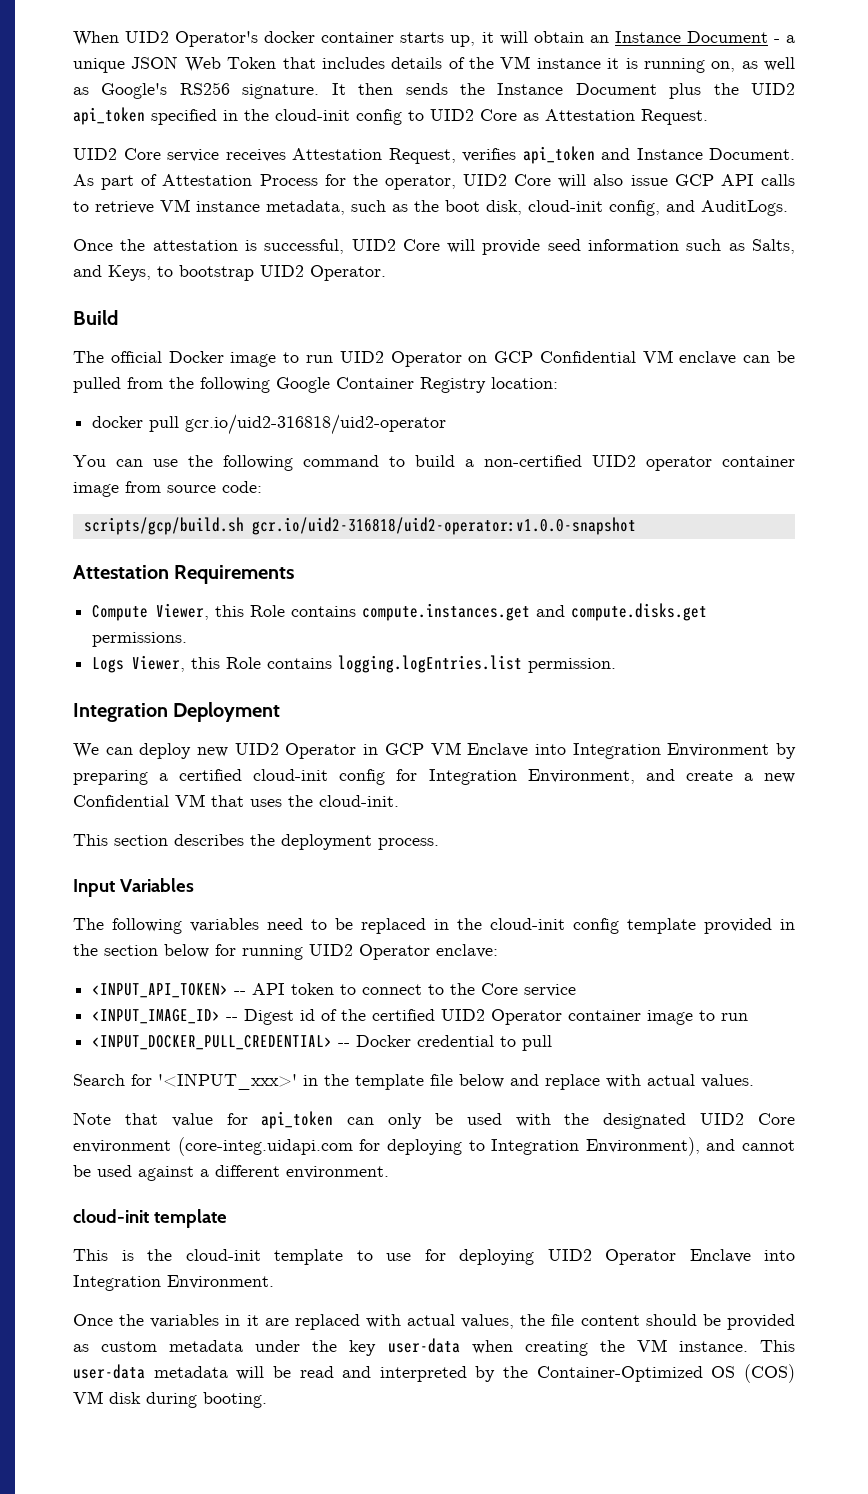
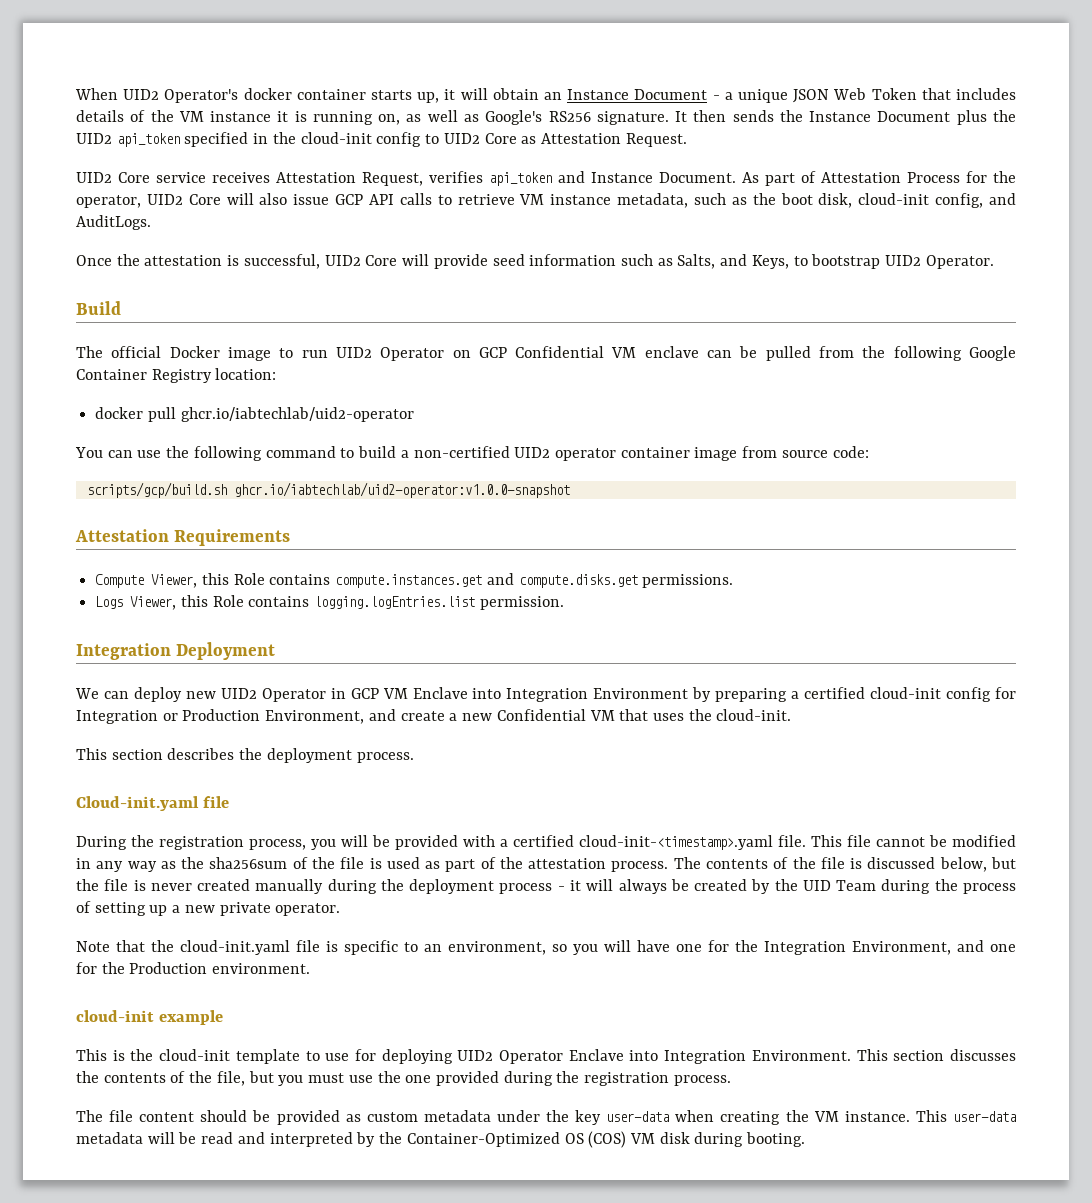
- docker pull gcr.io/uid2-316818/uid2-operator
+ docker pull ghcr.io/iabtechlab/uid2-operator
- scripts/gcp/build.sh gcr.io/uid2-316818/uid2-operator:v1.0.0-snapshot
+ scripts/gcp/build.sh ghcr.io/iabtechlab/uid2-operator:v1.0.0-snapshot
- We can deploy new UID2 Operator in GCP VM Enclave into Integration Environment by preparing a certified cloud-init config for Integration Environment, and create a new Confidential VM that uses the cloud-init.
+ We can deploy new UID2 Operator in GCP VM Enclave into Integration Environment by preparing a certified cloud-init config for Integration or Production Environment, and create a new Confidential VM that uses the cloud-init.
- Input Variables
- The following variables need to be replaced in the cloud-init config template provided in the section below for running UID2 Operator enclave:
- <INPUT_API_TOKEN> -- API token to connect to the Core service
- <INPUT_IMAGE_ID> -- Digest id of the certified UID2 Operator container image to run
- <INPUT_DOCKER_PULL_CREDENTIAL> -- Docker credential to pull
- Search for '<INPUT_xxx>' in the template file below and replace with actual values.
- Note that value for api_token can only be used with the designated UID2 Core environment (core-integ.uidapi.com for deploying to Integration Environment), and cannot be used against a different environment.
- cloud-init template
+ Cloud-init.yaml file
+ During the registration process, you will be provided with a certified cloud-init-<timestamp>.yaml file. This file cannot be modified in any way as the sha256sum of the file is used as part of the attestation process. The contents of the file is discussed below, but the file is never created manually during the deployment process - it will always be created by the UID Team during the process of setting up a new private operator.
+ Note that the cloud-init.yaml file is specific to an environment, so you will have one for the Integration Environment, and one for the Production environment.
+ cloud-init example
- This is the cloud-init template to use for deploying UID2 Operator Enclave into Integration Environment.
- Once the variables in it are replaced with actual values, the file content should be provided as custom metadata under the key user-data when creating the VM instance.
+ This is the cloud-init template to use for deploying UID2 Operator Enclave into Integration Environment. This section discusses the contents of the file, but you must use the one provided during the registration process.
+ The file content should be provided as custom metadata under the key user-data when creating the VM instance.

